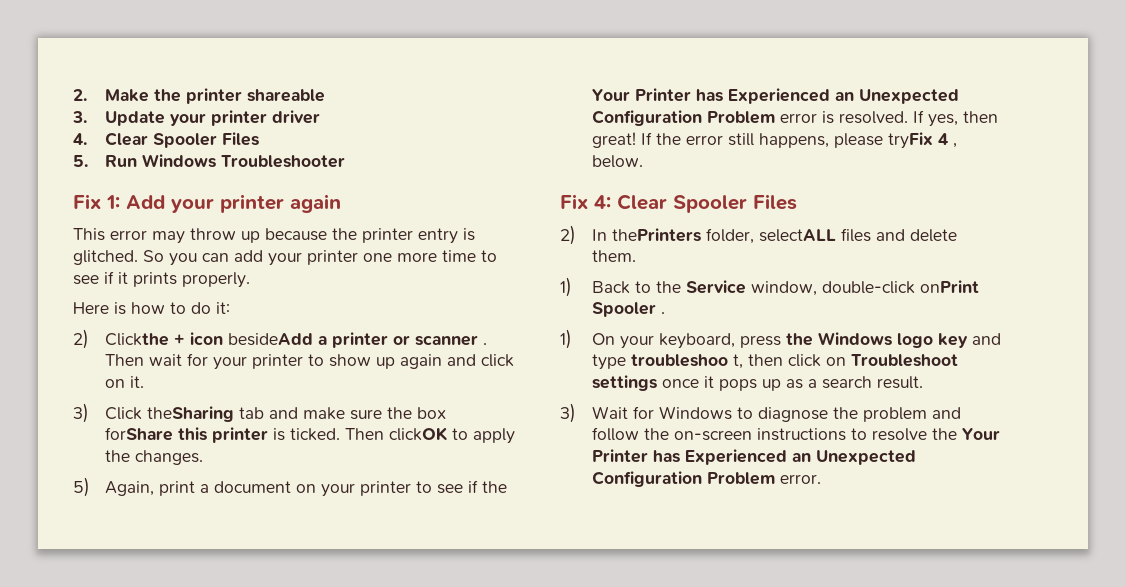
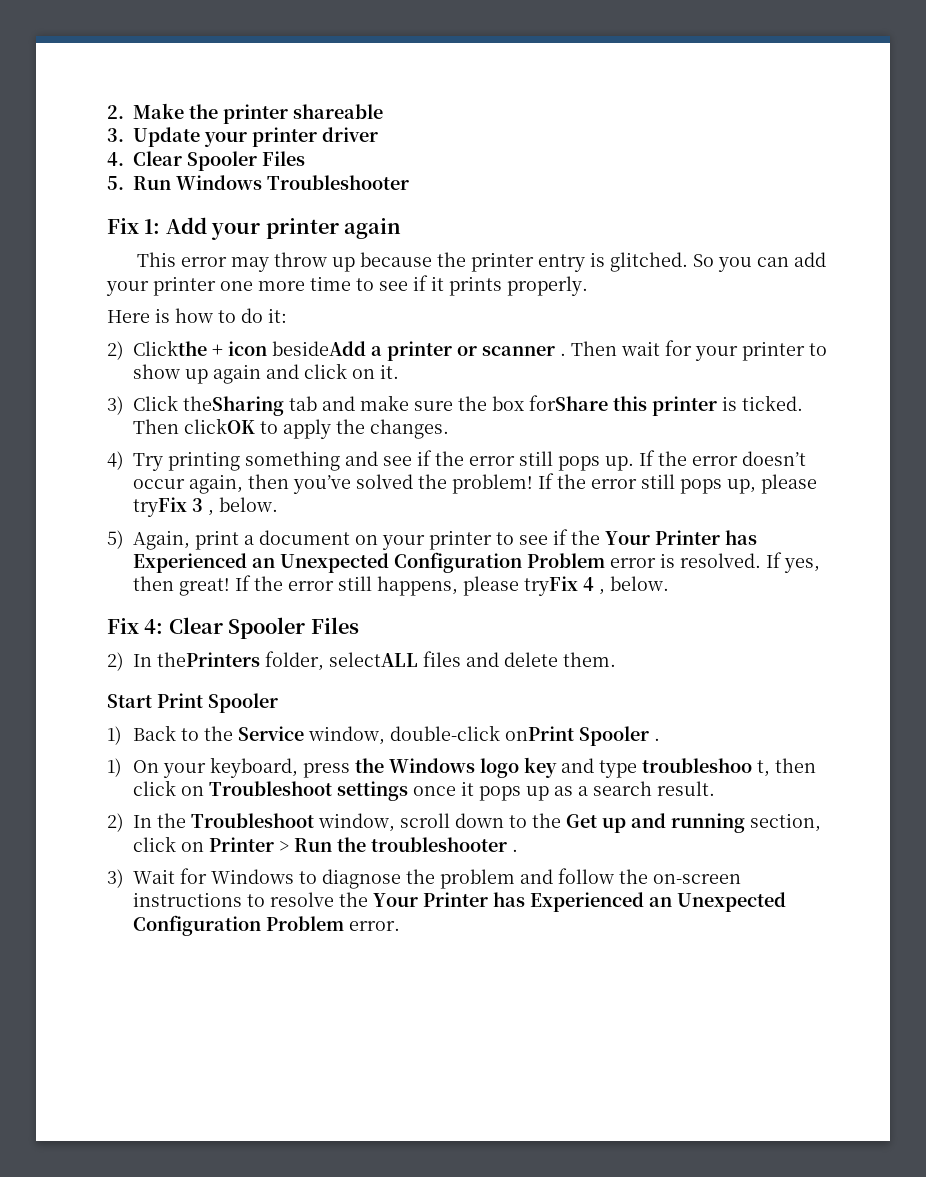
+ 4) Try printing something and see if the error still pops up. If the error doesn’t occur again, then you’ve solved the problem! If the error still pops up, please tryFix 3 , below.
+ Start Print Spooler
+ 2) In the Troubleshoot window, scroll down to the Get up and running section, click on Printer > Run the troubleshooter .

